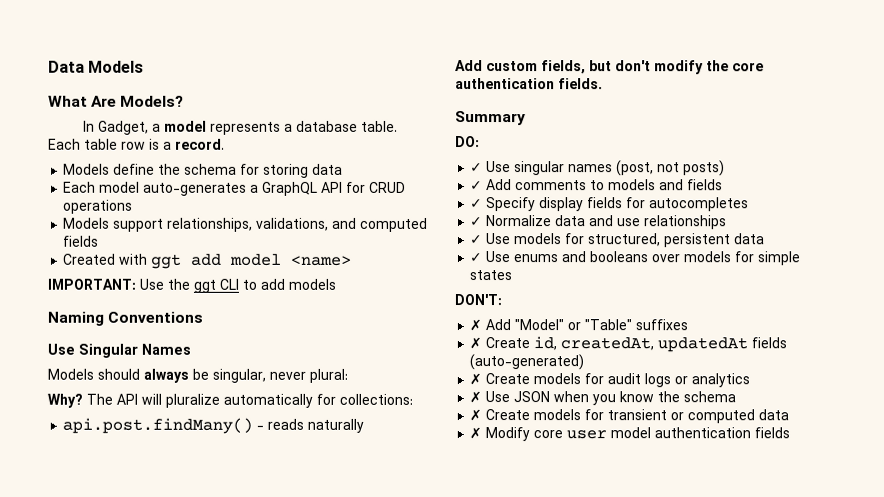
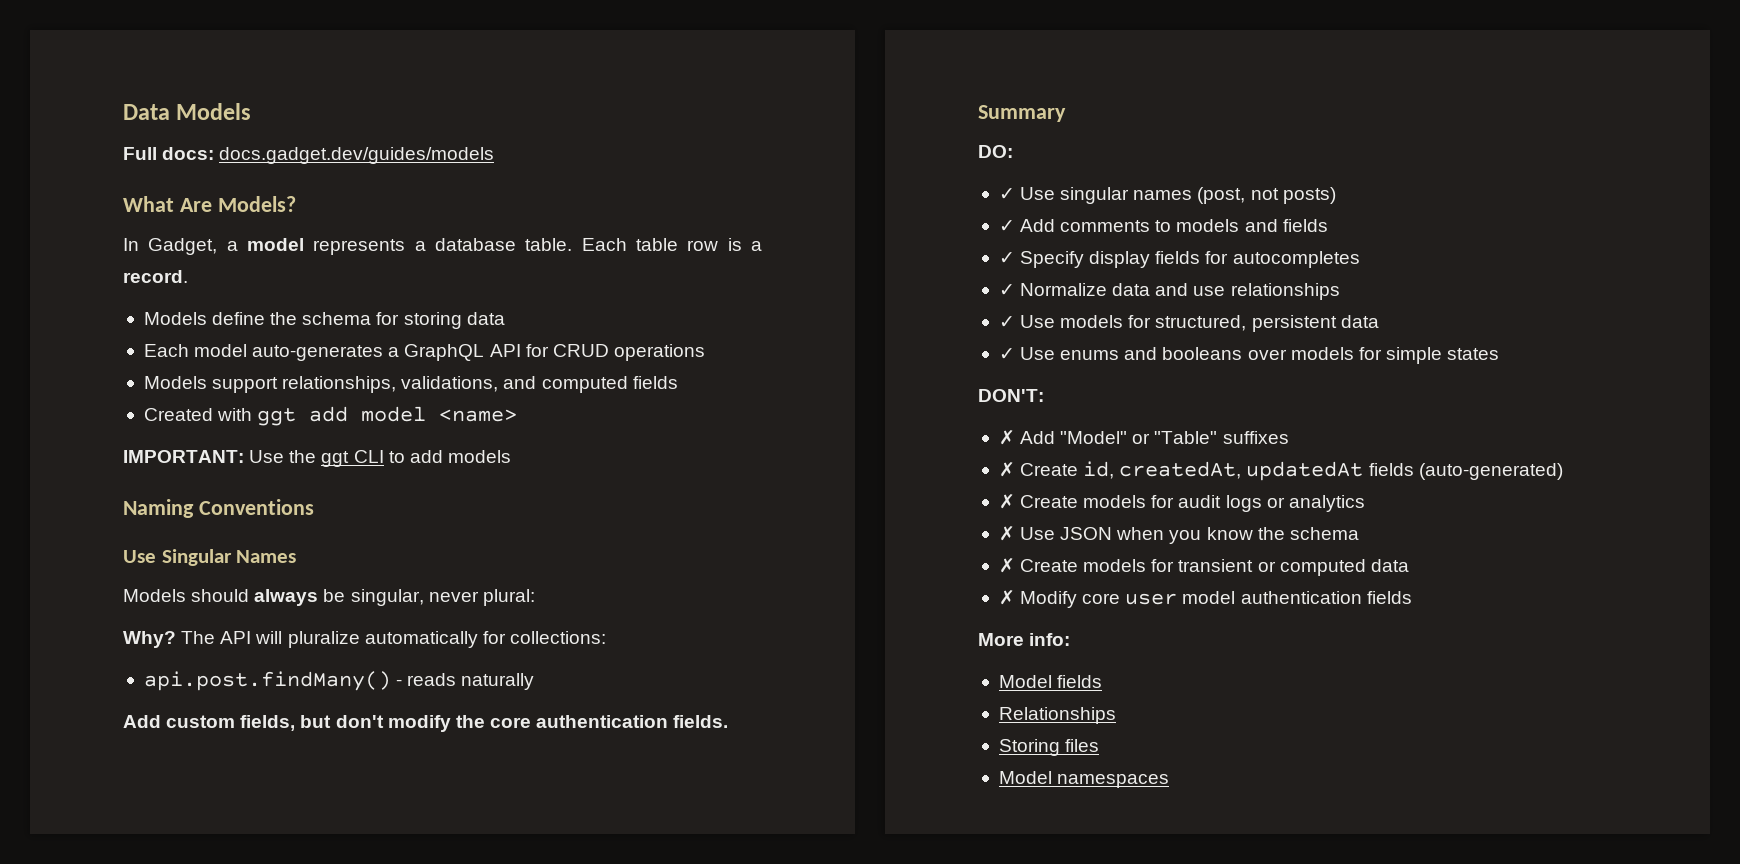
+ Full docs: docs.gadget.dev/guides/models
+ More info:
+ Model fields
+ Relationships
+ Storing files
+ Model namespaces

